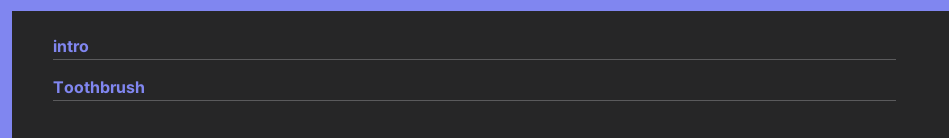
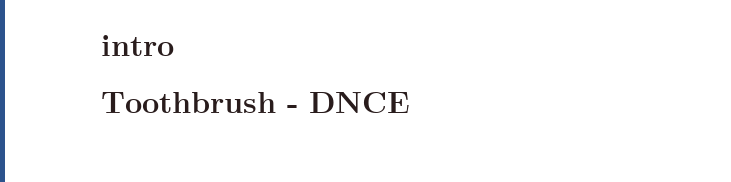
- Toothbrush
+ Toothbrush - DNCE

